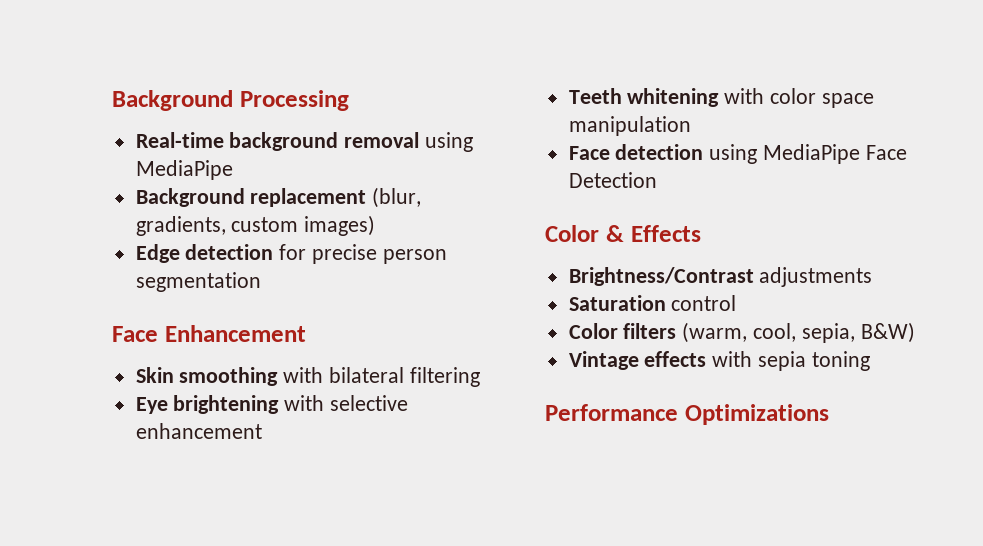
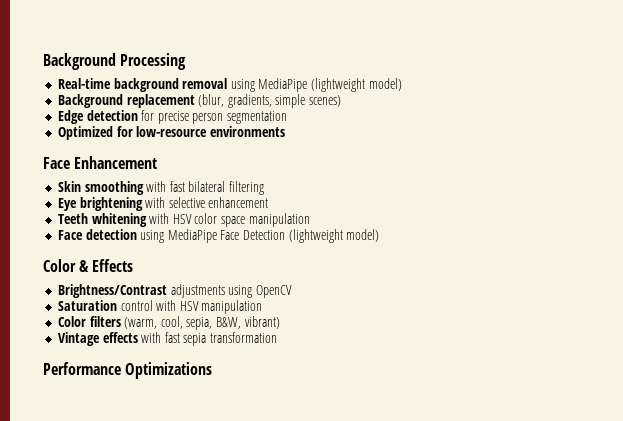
- Real-time background removal using MediaPipe
+ Real-time background removal using MediaPipe (lightweight model)
- Background replacement (blur, gradients, custom images)
+ Background replacement (blur, gradients, simple scenes)
+ Optimized for low-resource environments
- Skin smoothing with bilateral filtering
+ Skin smoothing with fast bilateral filtering
- Teeth whitening with color space manipulation
+ Teeth whitening with HSV color space manipulation
- Face detection using MediaPipe Face Detection
+ Face detection using MediaPipe Face Detection (lightweight model)
- Brightness/Contrast adjustments
+ Brightness/Contrast adjustments using OpenCV
- Saturation control
+ Saturation control with HSV manipulation
- Color filters (warm, cool, sepia, B&W)
+ Color filters (warm, cool, sepia, B&W, vibrant)
- Vintage effects with sepia toning
+ Vintage effects with fast sepia transformation

